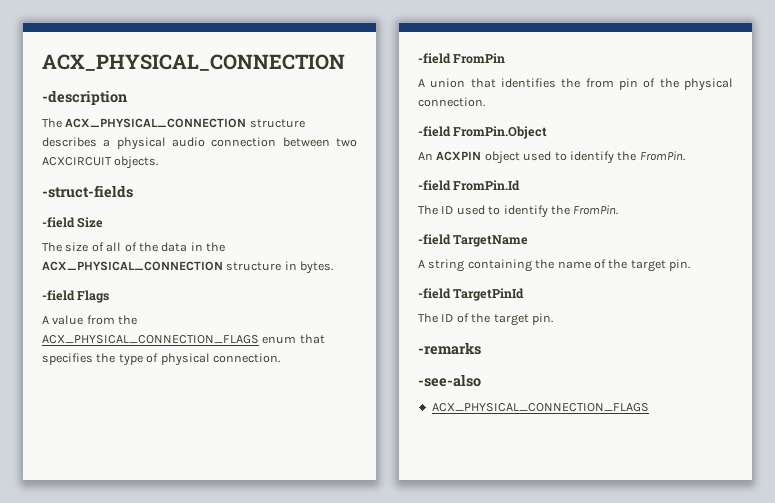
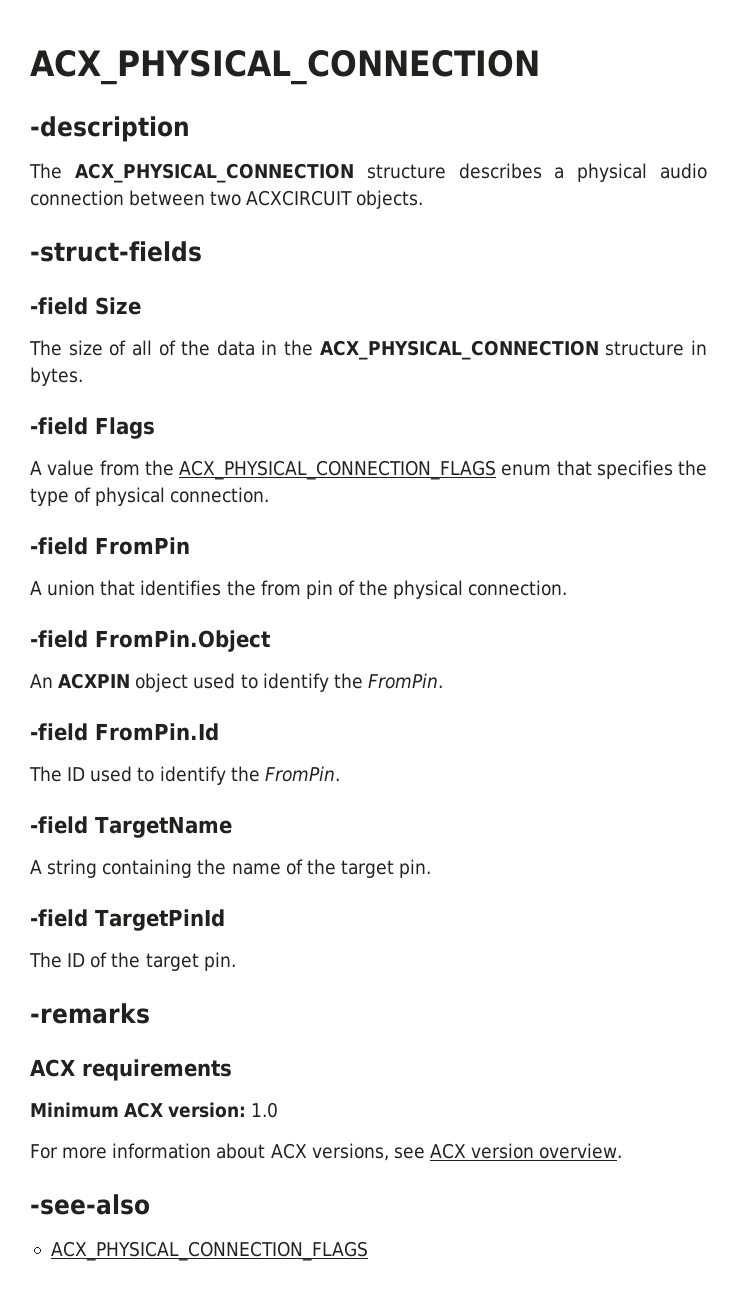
+ ACX requirements
+ Minimum ACX version: 1.0
+ For more information about ACX versions, see ACX version overview.

